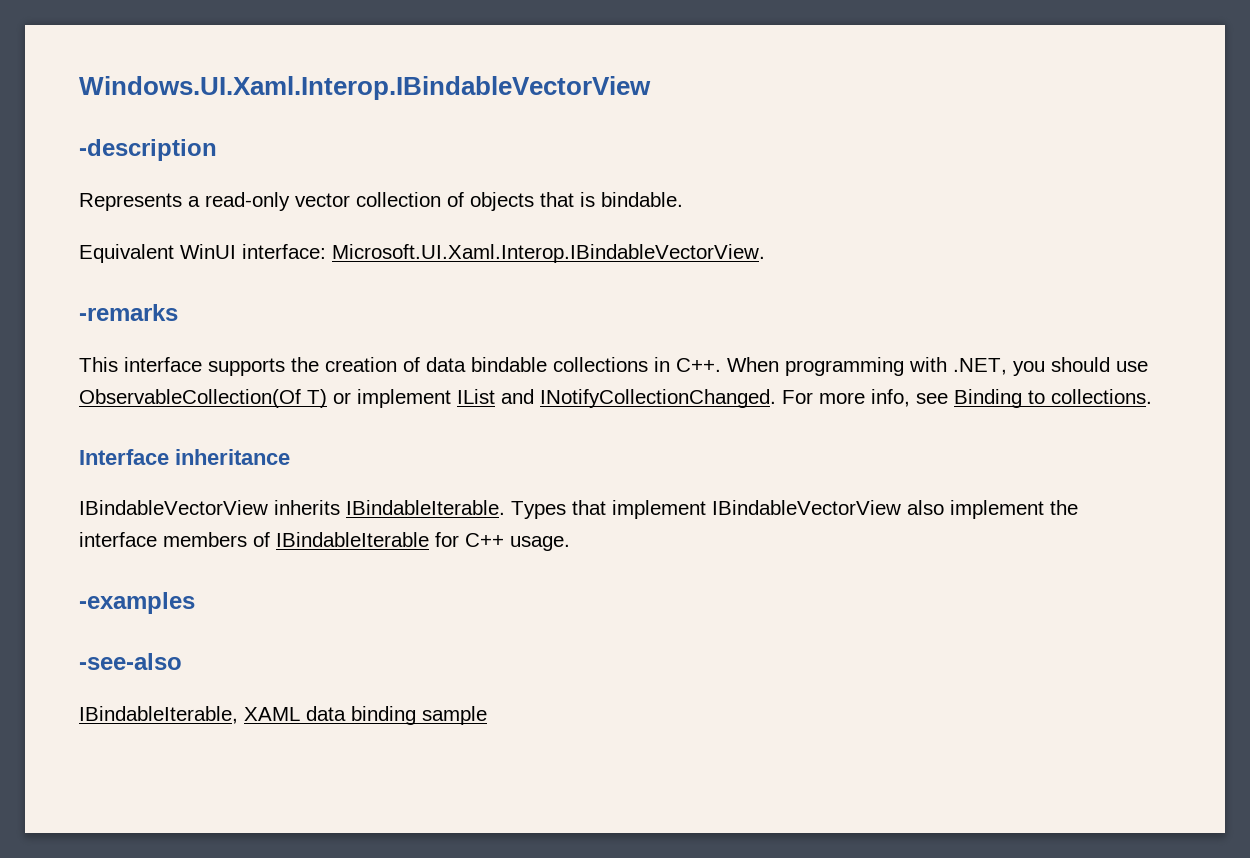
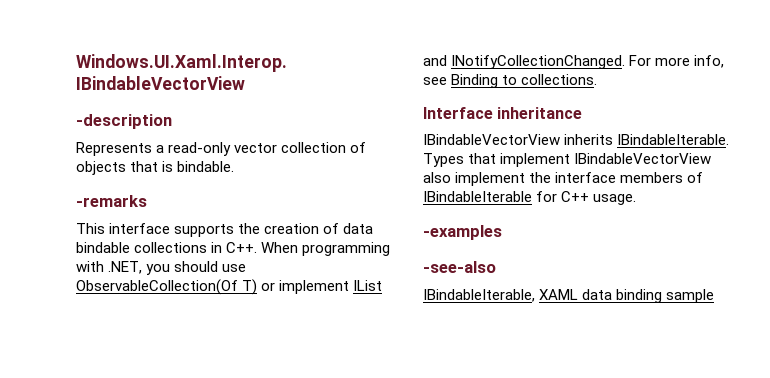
- Equivalent WinUI interface: Microsoft.UI.Xaml.Interop.IBindableVectorView.

